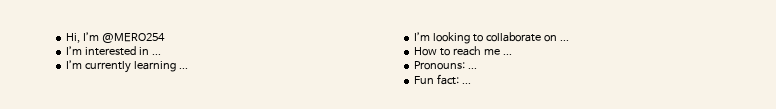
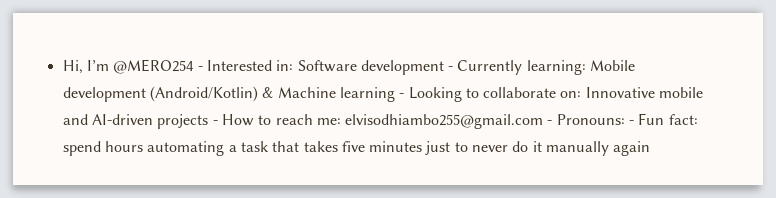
- Hi, I’m @MERO254
- I’m interested in ...
- I’m currently learning ...
- I’m looking to collaborate on ...
- How to reach me ...
- Pronouns: ...
- Fun fact: ...
+ Hi, I’m @MERO254 - Interested in: Software development - Currently learning: Mobile development (Android/Kotlin) & Machine learning - Looking to collaborate on: Innovative mobile and AI-driven projects - How to reach me: elvisodhiambo255@gmail.com - Pronouns: - Fun fact: spend hours automating a task that takes five minutes just to never do it manually again

